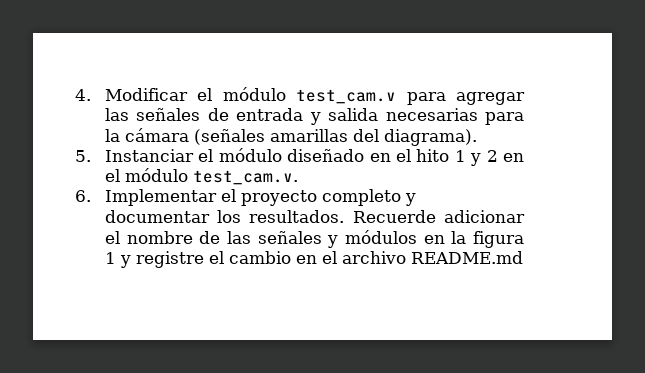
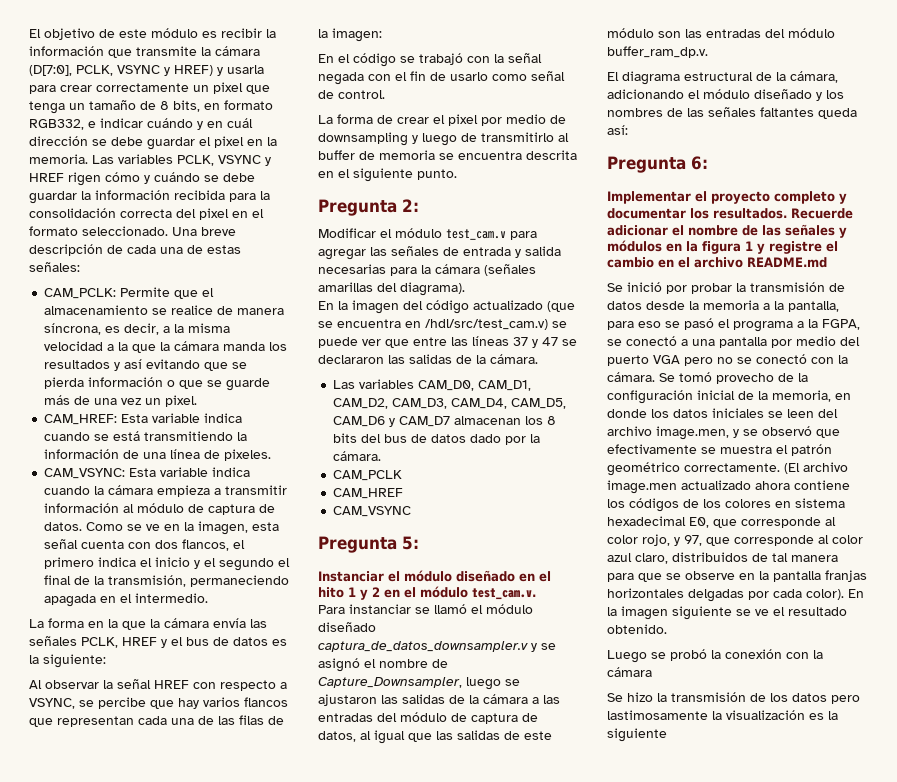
- 4. Modificar el módulo test_cam.v para agregar las señales de entrada y salida necesarias para la cámara (señales amarillas del diagrama).
+ El objetivo de este módulo es recibir la información que transmite la cámara (D[7:0], PCLK, VSYNC y HREF) y usarla para crear correctamente un pixel que tenga un tamaño de 8 bits, en formato RGB332, e indicar cuándo y en cuál dirección se debe guardar el pixel en la memoria. Las variables PCLK, VSYNC y HREF rigen cómo y cuándo se debe guardar la información recibida para la consolidación correcta del pixel en el formato seleccionado. Una breve descripción de cada una de estas señales:
+ CAM_PCLK: Permite que el almacenamiento se realice de manera síncrona, es decir, a la misma velocidad a la que la cámara manda los resultados y así evitando que se pierda información o que se guarde más de una vez un pixel.
+ CAM_HREF: Esta variable indica cuando se está transmitiendo la información de una línea de pixeles.
+ CAM_VSYNC: Esta variable indica cuando la cámara empieza a transmitir información al módulo de captura de datos. Como se ve en la imagen, esta señal cuenta con dos flancos, el primero indica el inicio y el segundo el final de la transmisión, permaneciendo apagada en el intermedio.
+ La forma en la que la cámara envía las señales PCLK, HREF y el bus de datos es la siguiente:
+ Al observar la señal HREF con respecto a VSYNC, se percibe que hay varios flancos que representan cada una de las filas de la imagen:
+ En el código se trabajó con la señal negada con el fin de usarlo como señal de control.
+ La forma de crear el pixel por medio de downsampling y luego de transmitirlo al buffer de memoria se encuentra descrita en el siguiente punto.
+ Pregunta 2:
+ Modificar el módulo test_cam.v para agregar las señales de entrada y salida necesarias para la cámara (señales amarillas del diagrama).
- 5. Instanciar el módulo diseñado en el hito 1 y 2 en el módulo test_cam.v.
+ En la imagen del código actualizado (que se encuentra en /hdl/src/test_cam.v) se puede ver que entre las líneas 37 y 47 se declararon las salidas de la cámara.
+ Las variables CAM_D0, CAM_D1, CAM_D2, CAM_D3, CAM_D4, CAM_D5, CAM_D6 y CAM_D7 almacenan los 8 bits del bus de datos dado por la cámara.
+ CAM_PCLK
+ CAM_HREF
+ CAM_VSYNC
+ Pregunta 5:
+ Instanciar el módulo diseñado en el hito 1 y 2 en el módulo test_cam.v.
- 6. Implementar el proyecto completo y documentar los resultados.
+ Para instanciar se llamó el módulo diseñado captura_de_datos_downsampler.v y se asignó el nombre de Capture_Downsampler, luego se ajustaron las salidas de la cámara a las entradas del módulo de captura de datos, al igual que las salidas de este módulo son las entradas del módulo buffer_ram_dp.v.
+ El diagrama estructural de la cámara, adicionando el módulo diseñado y los nombres de las señales faltantes queda así:
+ Pregunta 6:
+ Implementar el proyecto completo y documentar los resultados.
+ Se inició por probar la transmisión de datos desde la memoria a la pantalla, para eso se pasó el programa a la FGPA, se conectó a una pantalla por medio del puerto VGA pero no se conectó con la cámara. Se tomó provecho de la configuración inicial de la memoria, en donde los datos iniciales se leen del archivo image.men, y se observó que efectivamente se muestra el patrón geométrico correctamente. (El archivo image.men actualizado ahora contiene los códigos de los colores en sistema hexadecimal E0, que corresponde al color rojo, y 97, que corresponde al color azul claro, distribuidos de tal manera para que se observe en la pantalla franjas horizontales delgadas por cada color). En la imagen siguiente se ve el resultado obtenido.
+ Luego se probó la conexión con la cámara
+ Se hizo la transmisión de los datos pero lastimosamente la visualización es la siguiente

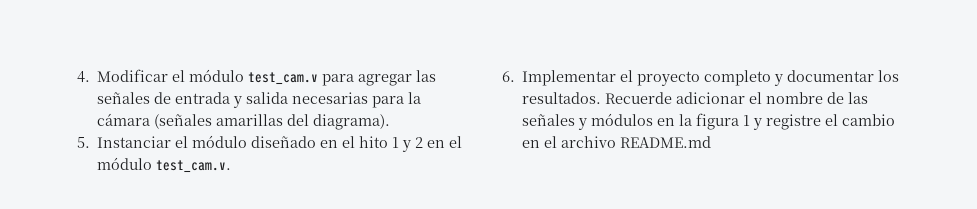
- El objetivo de este módulo es recibir la información que transmite la cámara (D[7:0], PCLK, VSYNC y HREF) y usarla para crear correctamente un pixel que tenga un tamaño de 8 bits, en formato RGB332, e indicar cuándo y en cuál dirección se debe guardar el pixel en la memoria. Las variables PCLK, VSYNC y HREF rigen cómo y cuándo se debe guardar la información recibida para la consolidación correcta del pixel en el formato seleccionado. Una breve descripción de cada una de estas señales:
- CAM_PCLK: Permite que el almacenamiento se realice de manera síncrona, es decir, a la misma velocidad a la que la cámara manda los resultados y así evitando que se pierda información o que se guarde más de una vez un pixel.
- CAM_HREF: Esta variable indica cuando se está transmitiendo la información de una línea de pixeles.
- CAM_VSYNC: Esta variable indica cuando la cámara empieza a transmitir información al módulo de captura de datos. Como se ve en la imagen, esta señal cuenta con dos flancos, el primero indica el inicio y el segundo el final de la transmisión, permaneciendo apagada en el intermedio.
- La forma en la que la cámara envía las señales PCLK, HREF y el bus de datos es la siguiente:
- Al observar la señal HREF con respecto a VSYNC, se percibe que hay varios flancos que representan cada una de las filas de la imagen:
- En el código se trabajó con la señal negada con el fin de usarlo como señal de control.
- La forma de crear el pixel por medio de downsampling y luego de transmitirlo al buffer de memoria se encuentra descrita en el siguiente punto.
- Pregunta 2:
- Modificar el módulo test_cam.v para agregar las señales de entrada y salida necesarias para la cámara (señales amarillas del diagrama).
+ 4. Modificar el módulo test_cam.v para agregar las señales de entrada y salida necesarias para la cámara (señales amarillas del diagrama).
- En la imagen del código actualizado (que se encuentra en /hdl/src/test_cam.v) se puede ver que entre las líneas 37 y 47 se declararon las salidas de la cámara.
- Las variables CAM_D0, CAM_D1, CAM_D2, CAM_D3, CAM_D4, CAM_D5, CAM_D6 y CAM_D7 almacenan los 8 bits del bus de datos dado por la cámara.
- CAM_PCLK
- CAM_HREF
- CAM_VSYNC
- Pregunta 5:
- Instanciar el módulo diseñado en el hito 1 y 2 en el módulo test_cam.v.
+ 5. Instanciar el módulo diseñado en el hito 1 y 2 en el módulo test_cam.v.
- Para instanciar se llamó el módulo diseñado captura_de_datos_downsampler.v y se asignó el nombre de Capture_Downsampler, luego se ajustaron las salidas de la cámara a las entradas del módulo de captura de datos, al igual que las salidas de este módulo son las entradas del módulo buffer_ram_dp.v.
- El diagrama estructural de la cámara, adicionando el módulo diseñado y los nombres de las señales faltantes queda así:
- Pregunta 6:
- Implementar el proyecto completo y documentar los resultados.
+ 6. Implementar el proyecto completo y documentar los resultados.
- Se inició por probar la transmisión de datos desde la memoria a la pantalla, para eso se pasó el programa a la FGPA, se conectó a una pantalla por medio del puerto VGA pero no se conectó con la cámara. Se tomó provecho de la configuración inicial de la memoria, en donde los datos iniciales se leen del archivo image.men, y se observó que efectivamente se muestra el patrón geométrico correctamente. (El archivo image.men actualizado ahora contiene los códigos de los colores en sistema hexadecimal E0, que corresponde al color rojo, y 97, que corresponde al color azul claro, distribuidos de tal manera para que se observe en la pantalla franjas horizontales delgadas por cada color). En la imagen siguiente se ve el resultado obtenido.
- Luego se probó la conexión con la cámara
- Se hizo la transmisión de los datos pero lastimosamente la visualización es la siguiente

